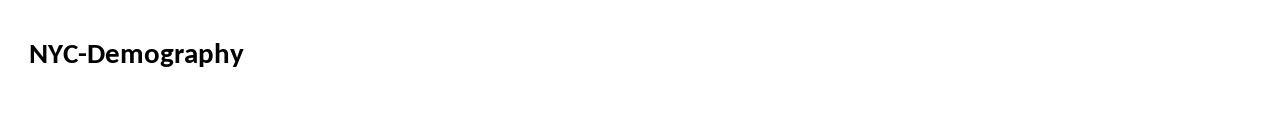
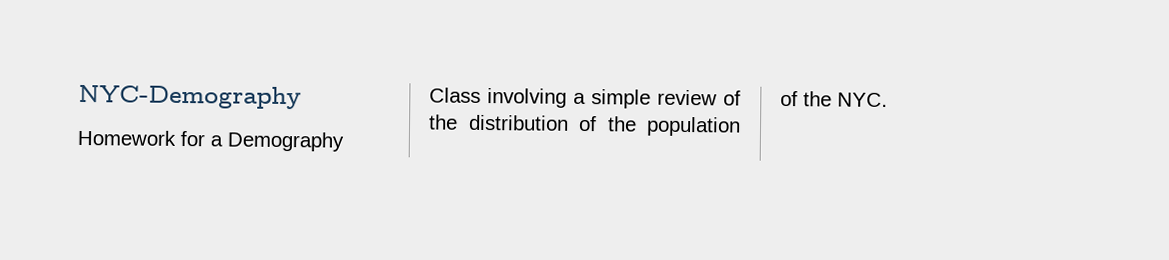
+ Homework for a Demography Class involving a simple review of the distribution of the population of the NYC.

